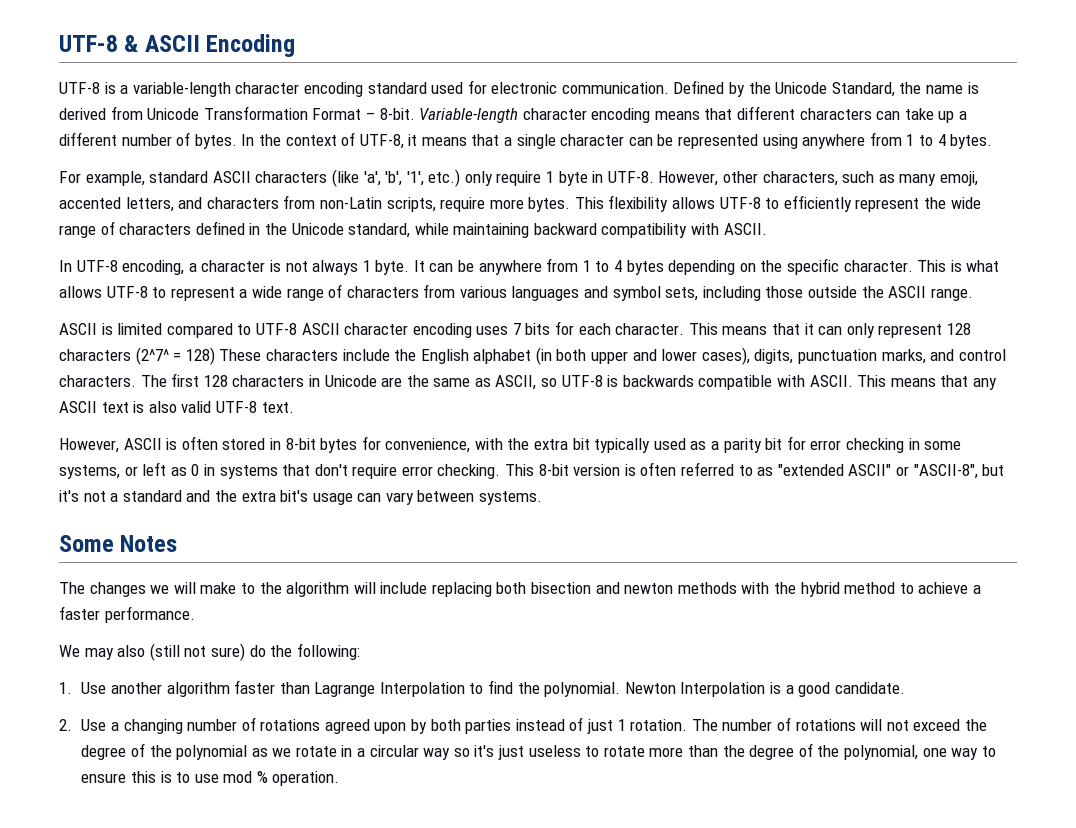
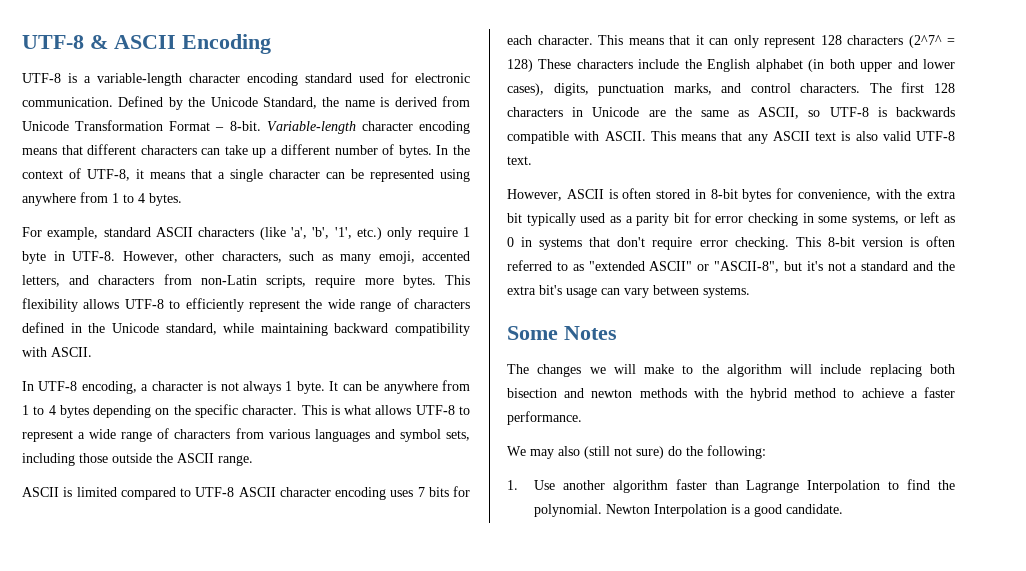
- 2. Use a changing number of rotations agreed upon by both parties instead of just 1 rotation. The number of rotations will not exceed the degree of the polynomial as we rotate in a circular way so it's just useless to rotate more than the degree of the polynomial, one way to ensure this is to use mod % operation.

